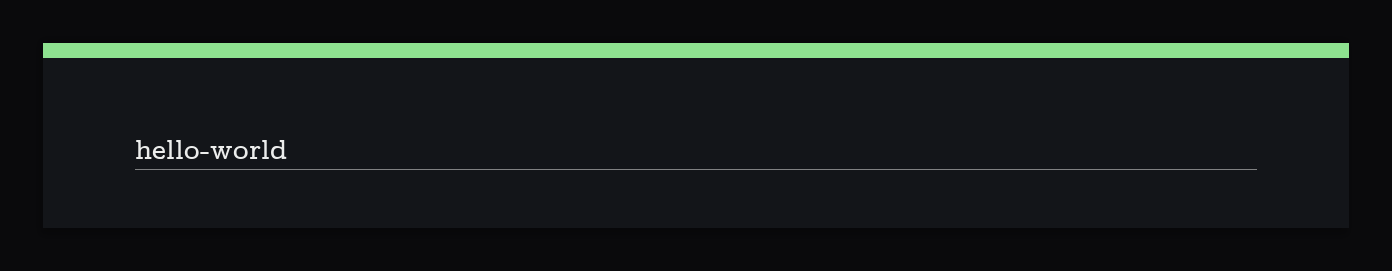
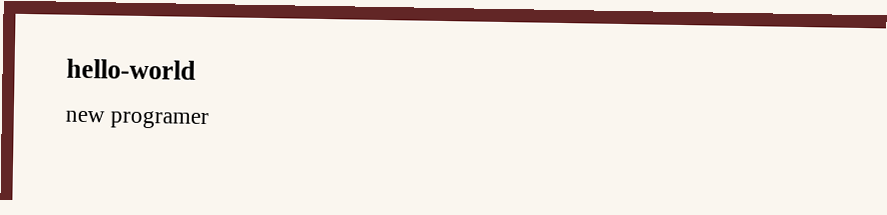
+ new programer

